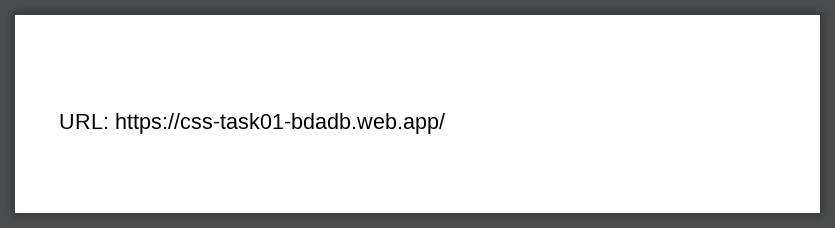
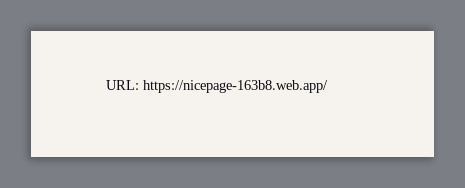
- URL: https://css-task01-bdadb.web.app/
+ URL: https://nicepage-163b8.web.app/

